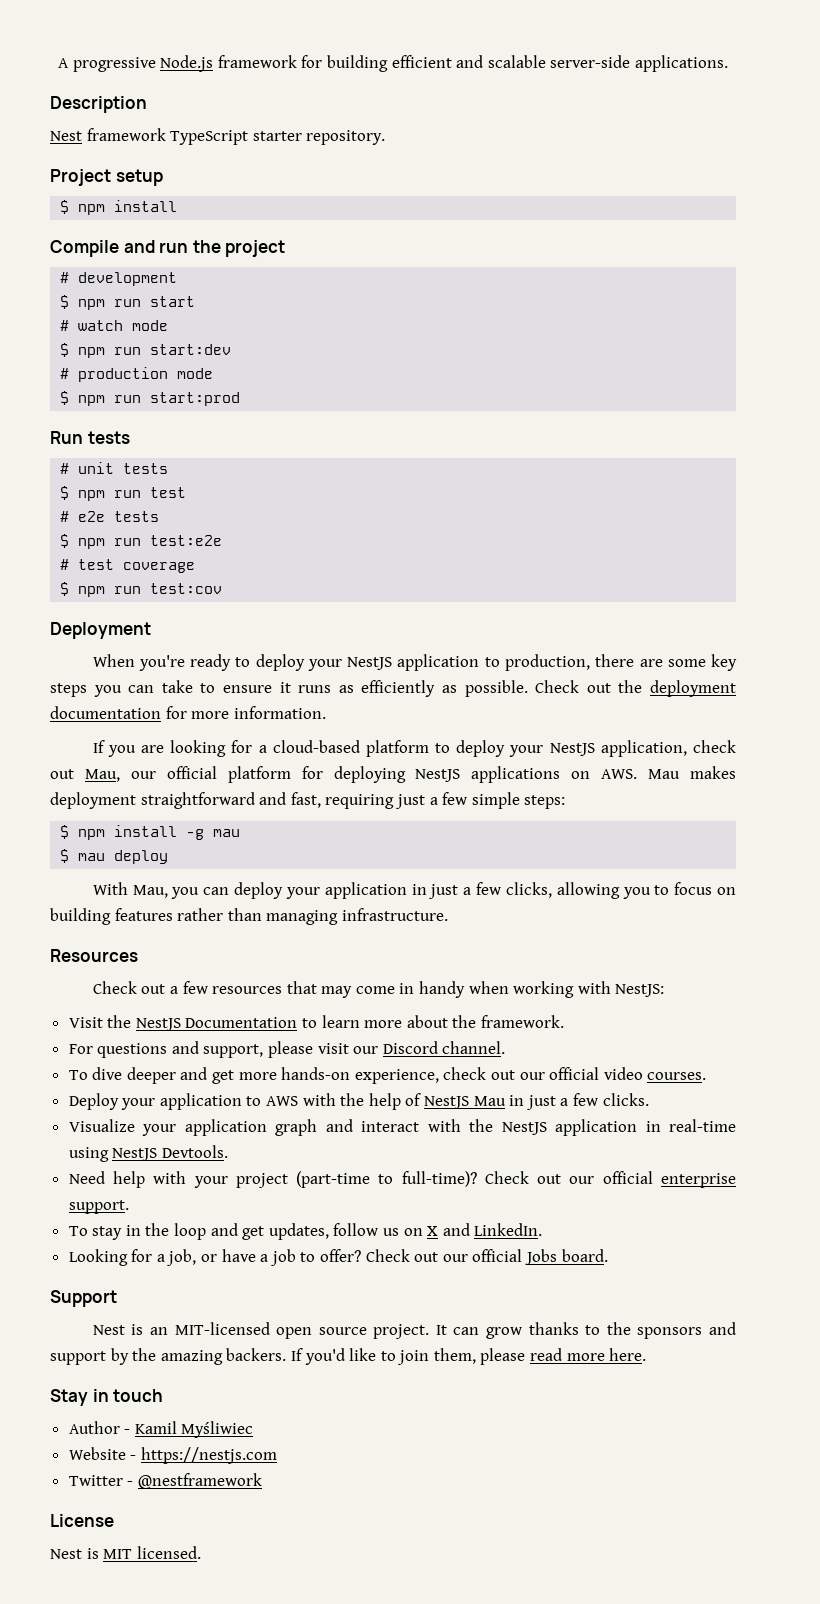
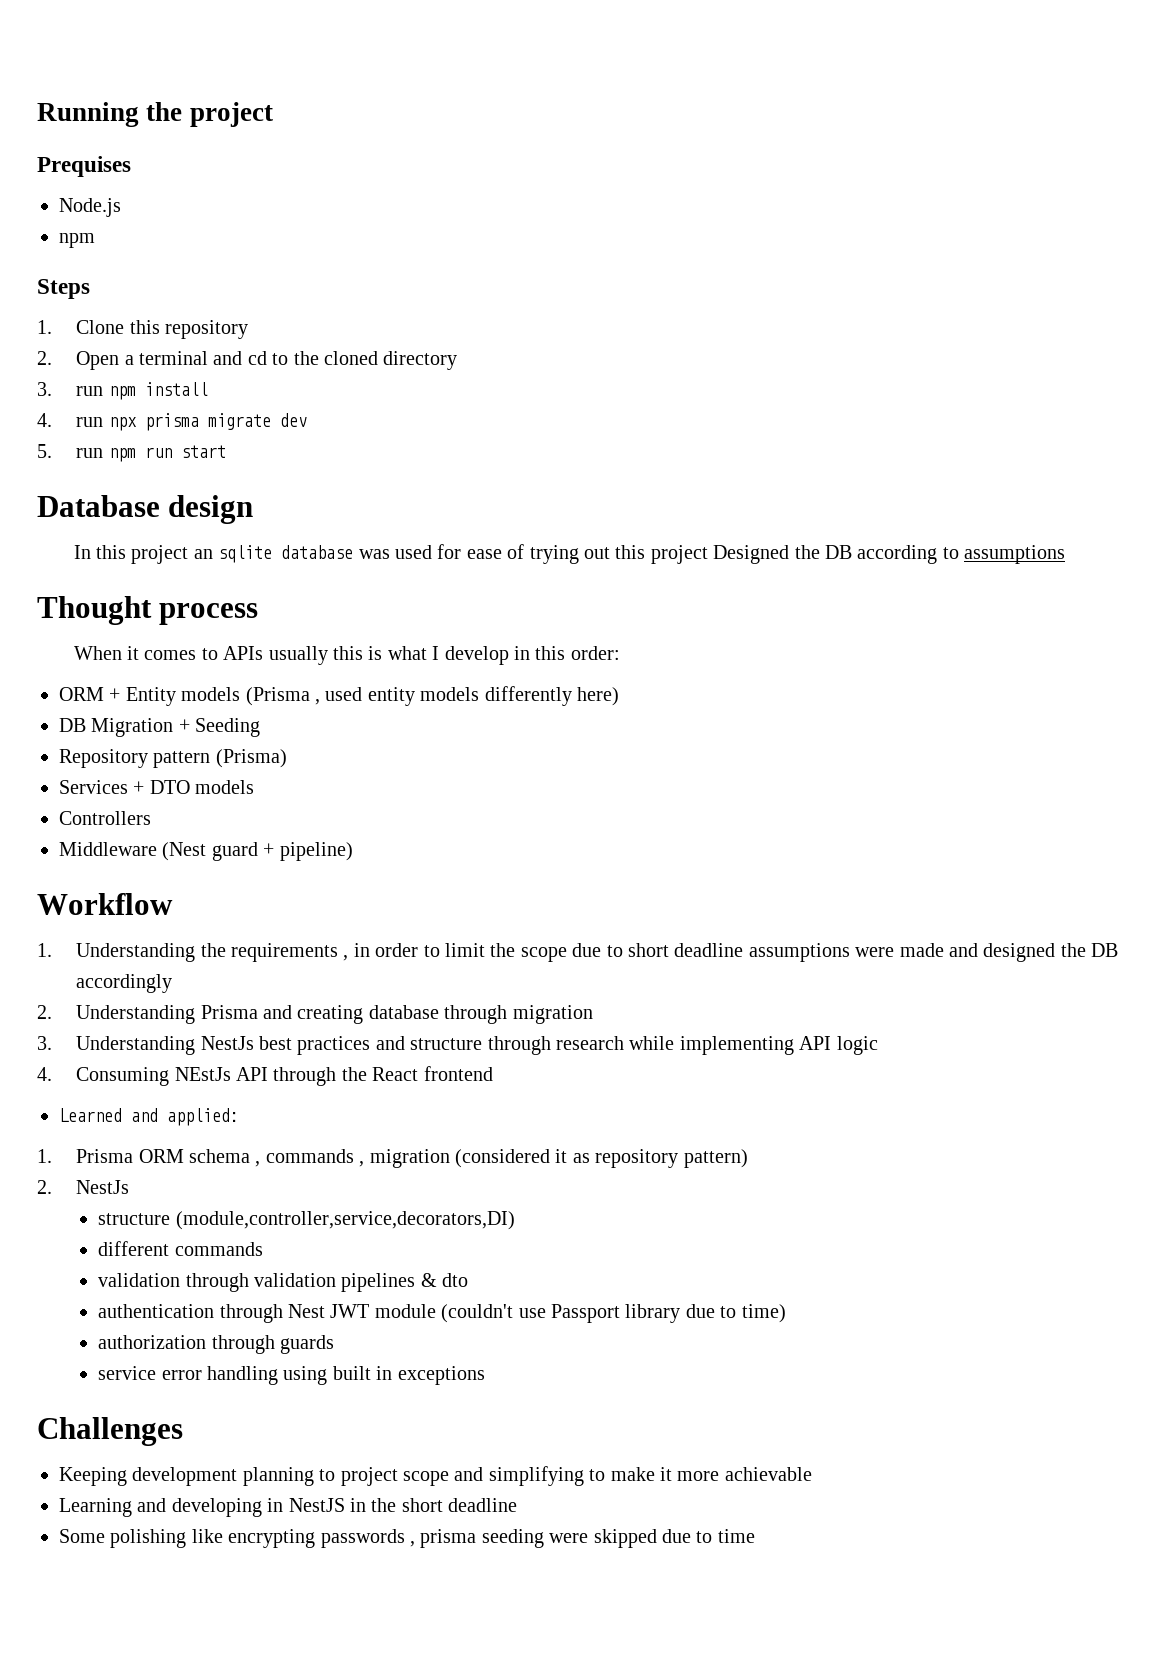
- A progressive Node.js framework for building efficient and scalable server-side applications.
- Description
- Nest framework TypeScript starter repository.
- Project setup
- $ npm install
- Compile and run the project
- # development
- $ npm run start
- # watch mode
- $ npm run start:dev
- # production mode
- $ npm run start:prod
- Run tests
- # unit tests
- $ npm run test
- # e2e tests
- $ npm run test:e2e
- # test coverage
- $ npm run test:cov
- Deployment
- When you're ready to deploy your NestJS application to production, there are some key steps you can take to ensure it runs as efficiently as possible. Check out the deployment documentation for more information.
- If you are looking for a cloud-based platform to deploy your NestJS application, check out Mau, our official platform for deploying NestJS applications on AWS. Mau makes deployment straightforward and fast, requiring just a few simple steps:
- $ npm install -g mau
- $ mau deploy
- With Mau, you can deploy your application in just a few clicks, allowing you to focus on building features rather than managing infrastructure.
- Resources
- Check out a few resources that may come in handy when working with NestJS:
- Visit the NestJS Documentation to learn more about the framework.
- For questions and support, please visit our Discord channel.
- To dive deeper and get more hands-on experience, check out our official video courses.
- Deploy your application to AWS with the help of NestJS Mau in just a few clicks.
- Visualize your application graph and interact with the NestJS application in real-time using NestJS Devtools.
- Need help with your project (part-time to full-time)? Check out our official enterprise support.
- To stay in the loop and get updates, follow us on X and LinkedIn.
- Looking for a job, or have a job to offer? Check out our official Jobs board.
- Support
- Nest is an MIT-licensed open source project. It can grow thanks to the sponsors and support by the amazing backers. If you'd like to join them, please read more here.
- Stay in touch
- Author - Kamil Myśliwiec
- Website - https://nestjs.com
- Twitter - @nestframework
- License
- Nest is MIT licensed.
+ Running the project
+ Prequises
+ Node.js
+ npm
+ Steps
+ 1. Clone this repository
+ 2. Open a terminal and cd to the cloned directory
+ 3. run npm install
+ 4. run npx prisma migrate dev
+ 5. run npm run start
+ Database design
+ In this project an sqlite database was used for ease of trying out this project Designed the DB according to assumptions
+ Thought process
+ When it comes to APIs usually this is what I develop in this order:
+ ORM + Entity models (Prisma , used entity models differently here)
+ DB Migration + Seeding
+ Repository pattern (Prisma)
+ Services + DTO models
+ Controllers
+ Middleware (Nest guard + pipeline)
+ Workflow
+ 1. Understanding the requirements , in order to limit the scope due to short deadline assumptions were made and designed the DB accordingly
+ 2. Understanding Prisma and creating database through migration
+ 3. Understanding NestJs best practices and structure through research while implementing API logic
+ 4. Consuming NEstJs API through the React frontend
+ Learned and applied:
+ 1. Prisma ORM schema , commands , migration (considered it as repository pattern)
+ 2. NestJs
+ structure (module,controller,service,decorators,DI)
+ different commands
+ validation through validation pipelines & dto
+ authentication through Nest JWT module (couldn't use Passport library due to time)
+ authorization through guards
+ service error handling using built in exceptions
+ Challenges
+ Keeping development planning to project scope and simplifying to make it more achievable
+ Learning and developing in NestJS in the short deadline
+ Some polishing like encrypting passwords , prisma seeding were skipped due to time

